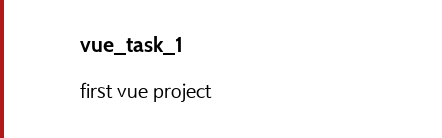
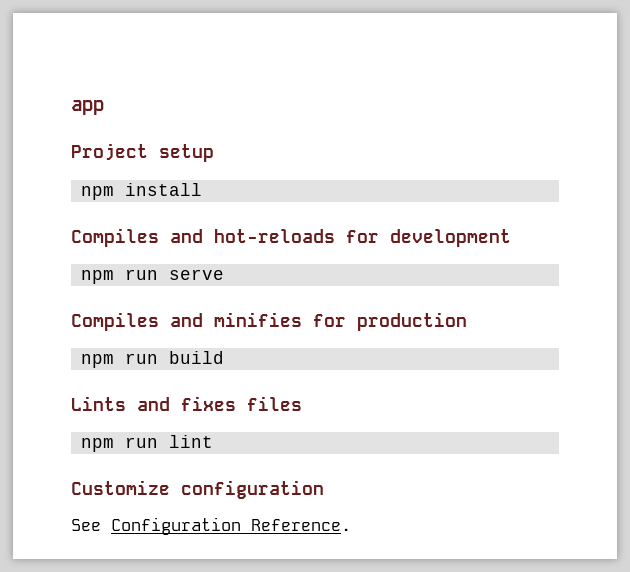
- vue_task_1
- first vue project
+ app
+ Project setup
+ npm install
+ Compiles and hot-reloads for development
+ npm run serve
+ Compiles and minifies for production
+ npm run build
+ Lints and fixes files
+ npm run lint
+ Customize configuration
+ See Configuration Reference.

